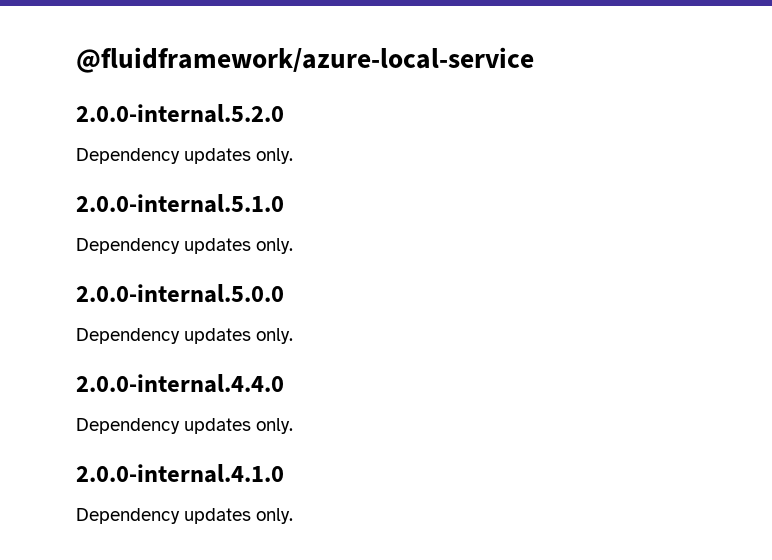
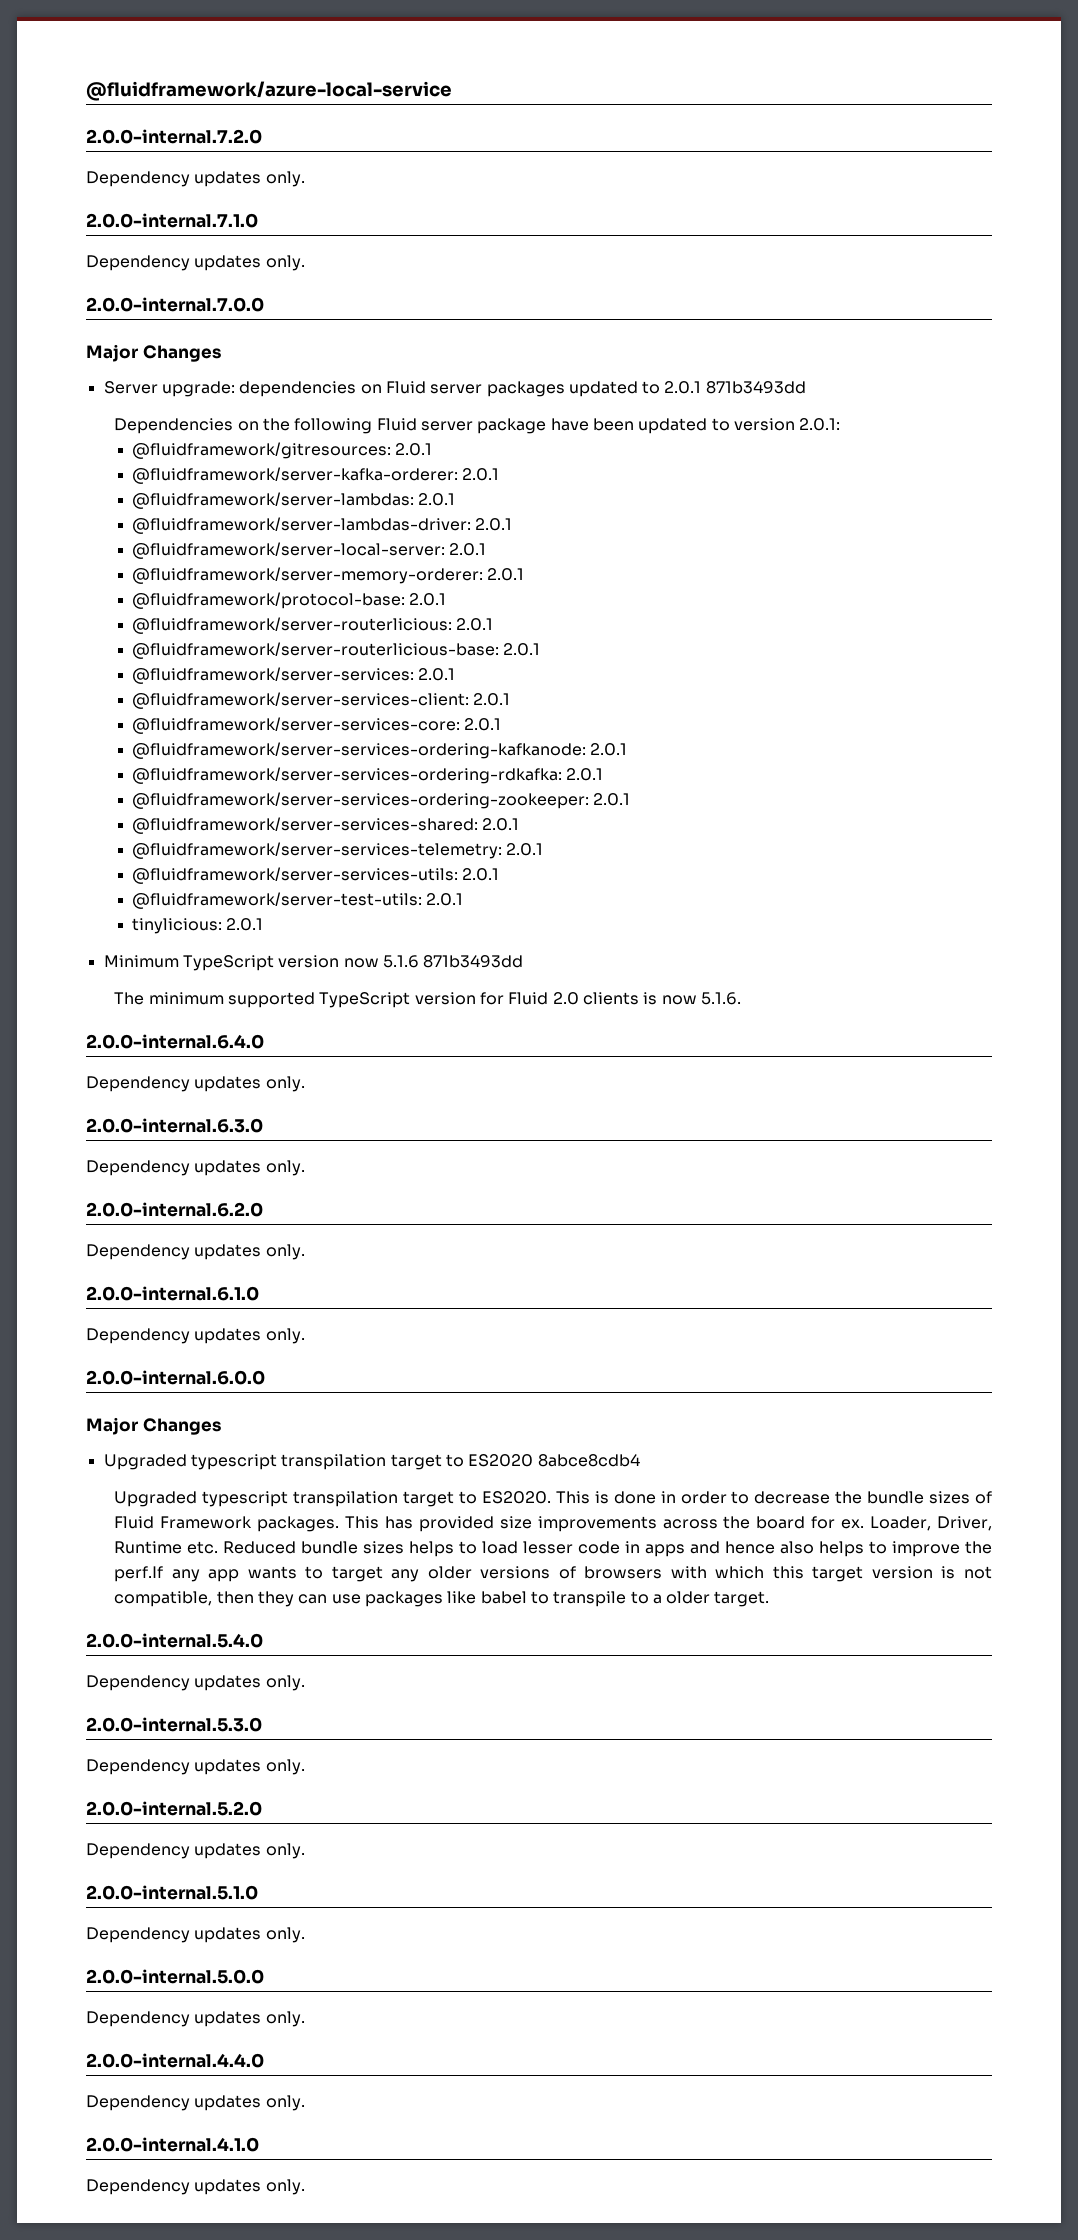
+ 2.0.0-internal.7.2.0
+ Dependency updates only.
+ 2.0.0-internal.7.1.0
+ Dependency updates only.
+ 2.0.0-internal.7.0.0
+ Major Changes
+ Server upgrade: dependencies on Fluid server packages updated to 2.0.1 871b3493dd
+ Dependencies on the following Fluid server package have been updated to version 2.0.1:
+ @fluidframework/gitresources: 2.0.1
+ @fluidframework/server-kafka-orderer: 2.0.1
+ @fluidframework/server-lambdas: 2.0.1
+ @fluidframework/server-lambdas-driver: 2.0.1
+ @fluidframework/server-local-server: 2.0.1
+ @fluidframework/server-memory-orderer: 2.0.1
+ @fluidframework/protocol-base: 2.0.1
+ @fluidframework/server-routerlicious: 2.0.1
+ @fluidframework/server-routerlicious-base: 2.0.1
+ @fluidframework/server-services: 2.0.1
+ @fluidframework/server-services-client: 2.0.1
+ @fluidframework/server-services-core: 2.0.1
+ @fluidframework/server-services-ordering-kafkanode: 2.0.1
+ @fluidframework/server-services-ordering-rdkafka: 2.0.1
+ @fluidframework/server-services-ordering-zookeeper: 2.0.1
+ @fluidframework/server-services-shared: 2.0.1
+ @fluidframework/server-services-telemetry: 2.0.1
+ @fluidframework/server-services-utils: 2.0.1
+ @fluidframework/server-test-utils: 2.0.1
+ tinylicious: 2.0.1
+ Minimum TypeScript version now 5.1.6 871b3493dd
+ The minimum supported TypeScript version for Fluid 2.0 clients is now 5.1.6.
+ 2.0.0-internal.6.4.0
+ Dependency updates only.
+ 2.0.0-internal.6.3.0
+ Dependency updates only.
+ 2.0.0-internal.6.2.0
+ Dependency updates only.
+ 2.0.0-internal.6.1.0
+ Dependency updates only.
+ 2.0.0-internal.6.0.0
+ Major Changes
+ Upgraded typescript transpilation target to ES2020 8abce8cdb4
+ Upgraded typescript transpilation target to ES2020. This is done in order to decrease the bundle sizes of Fluid Framework packages. This has provided size improvements across the board for ex. Loader, Driver, Runtime etc. Reduced bundle sizes helps to load lesser code in apps and hence also helps to improve the perf.If any app wants to target any older versions of browsers with which this target version is not compatible, then they can use packages like babel to transpile to a older target.
+ 2.0.0-internal.5.4.0
+ Dependency updates only.
+ 2.0.0-internal.5.3.0
+ Dependency updates only.

